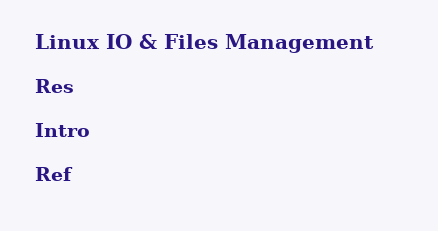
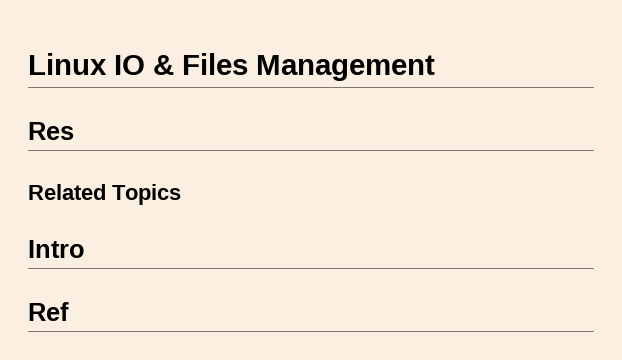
+ Related Topics

